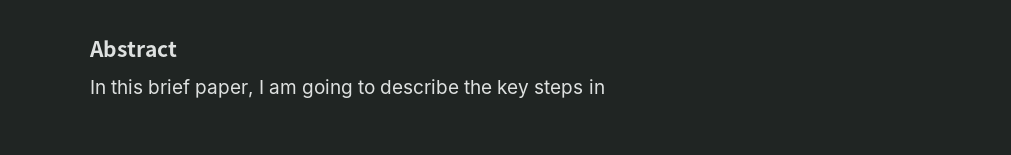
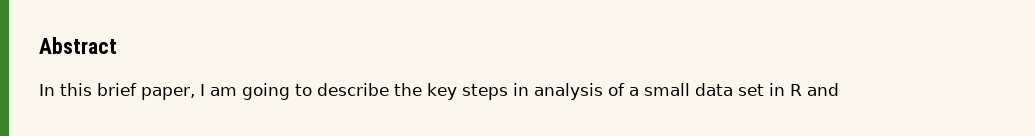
- In this brief paper, I am going to describe the key steps in
+ In this brief paper, I am going to describe the key steps in analysis of a small data set in R and

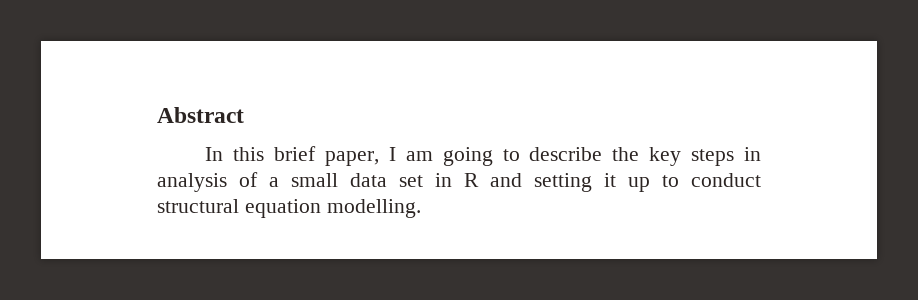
- In this brief paper, I am going to describe the key steps in analysis of a small data set in R and
+ In this brief paper, I am going to describe the key steps in analysis of a small data set in R and setting it up to conduct structural equation modelling.

